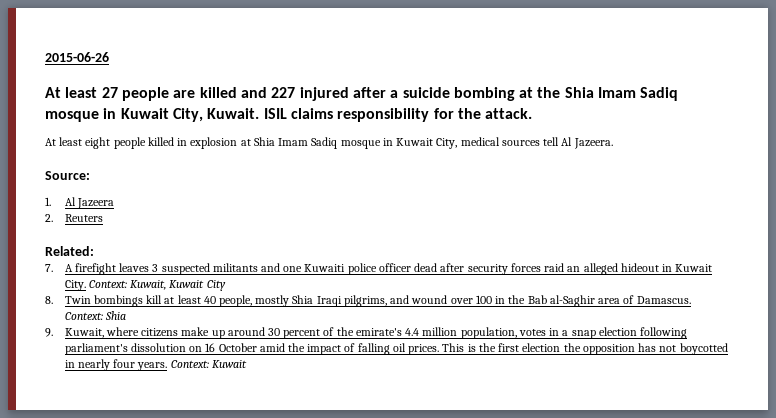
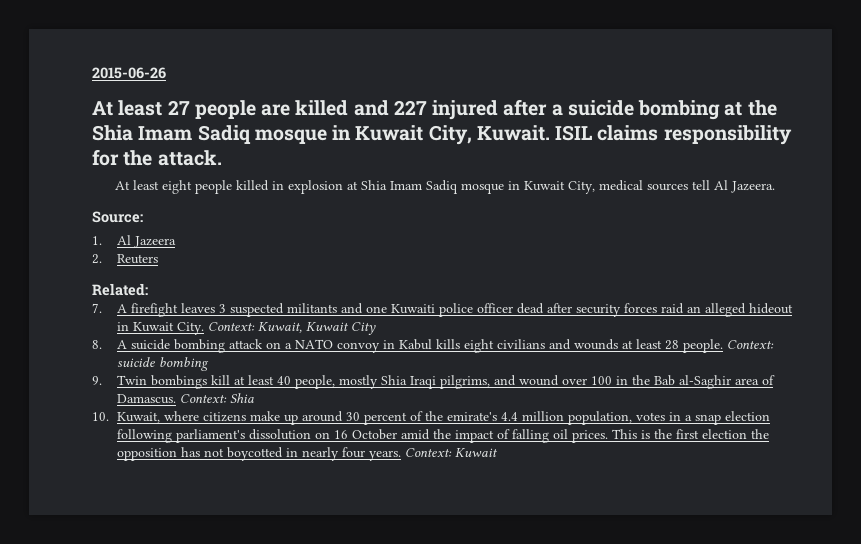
- 8. Twin bombings kill at least 40 people, mostly Shia Iraqi pilgrims, and wound over 100 in the Bab al-Saghir area of Damascus.
+ 8. A suicide bombing attack on a NATO convoy in Kabul kills eight civilians and wounds at least 28 people. Context: suicide bombing
+ 9. Twin bombings kill at least 40 people, mostly Shia Iraqi pilgrims, and wound over 100 in the Bab al-Saghir area of Damascus.
- 9. Kuwait, where citizens make up around 30 percent of the emirate's 4.4 million population, votes in a snap election following parliament's dissolution on 16 October amid the impact of falling oil prices.
+ 10. Kuwait, where citizens make up around 30 percent of the emirate's 4.4 million population, votes in a snap election following parliament's dissolution on 16 October amid the impact of falling oil prices.

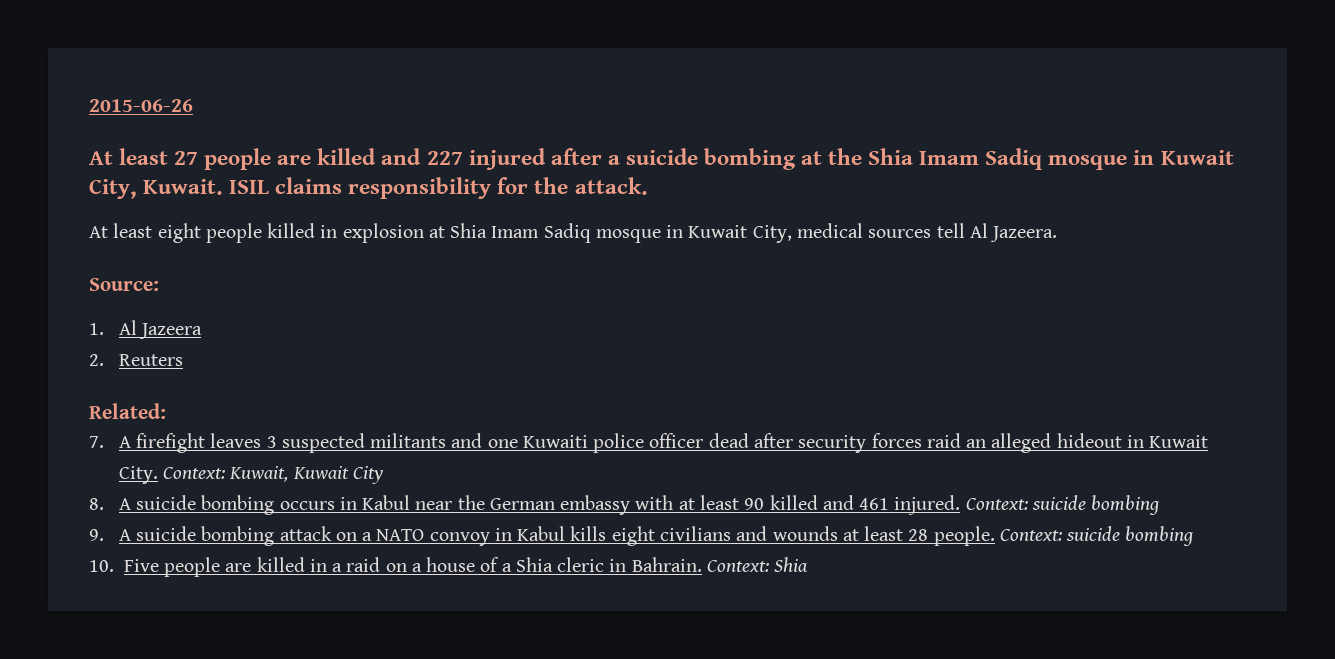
- 8. A suicide bombing attack on a NATO convoy in Kabul kills eight civilians and wounds at least 28 people.
+ 8. A suicide bombing occurs in Kabul near the German embassy with at least 90 killed and 461 injured. Context: suicide bombing
+ 9. A suicide bombing attack on a NATO convoy in Kabul kills eight civilians and wounds at least 28 people.
- 9. Twin bombings kill at least 40 people, mostly Shia Iraqi pilgrims, and wound over 100 in the Bab al-Saghir area of Damascus. Context: Shia
- 10. Kuwait, where citizens make up around 30 percent of the emirate's 4.4 million population, votes in a snap election following parliament's dissolution on 16 October amid the impact of falling oil prices. This is the first election the opposition has not boycotted in nearly four years. Context: Kuwait
+ 10. Five people are killed in a raid on a house of a Shia cleric in Bahrain. Context: Shia

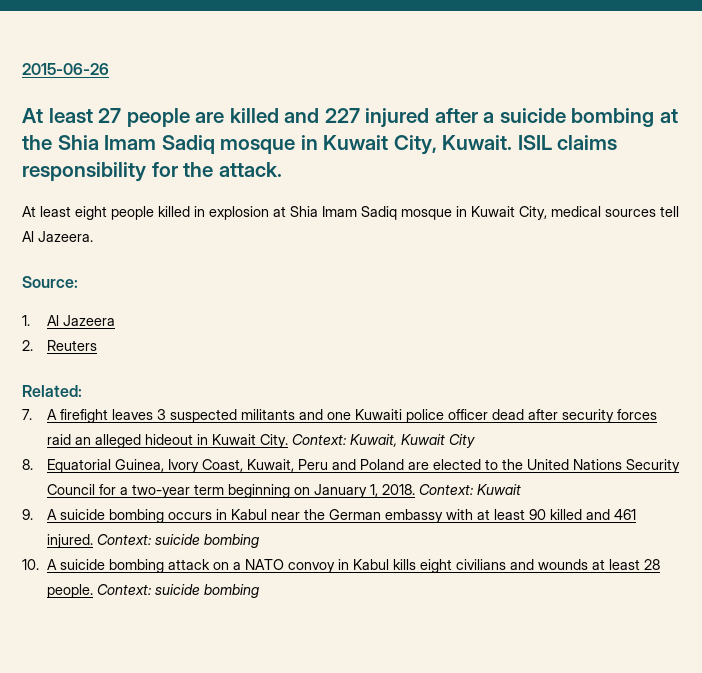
- 8. A suicide bombing occurs in Kabul near the German embassy with at least 90 killed and 461 injured.
+ 8. Equatorial Guinea, Ivory Coast, Kuwait, Peru and Poland are elected to the United Nations Security Council for a two-year term beginning on January 1, 2018. Context: Kuwait
+ 9. A suicide bombing occurs in Kabul near the German embassy with at least 90 killed and 461 injured.
- 9. A suicide bombing attack on a NATO convoy in Kabul kills eight civilians and wounds at least 28 people.
+ 10. A suicide bombing attack on a NATO convoy in Kabul kills eight civilians and wounds at least 28 people.
- 10. Five people are killed in a raid on a house of a Shia cleric in Bahrain. Context: Shia

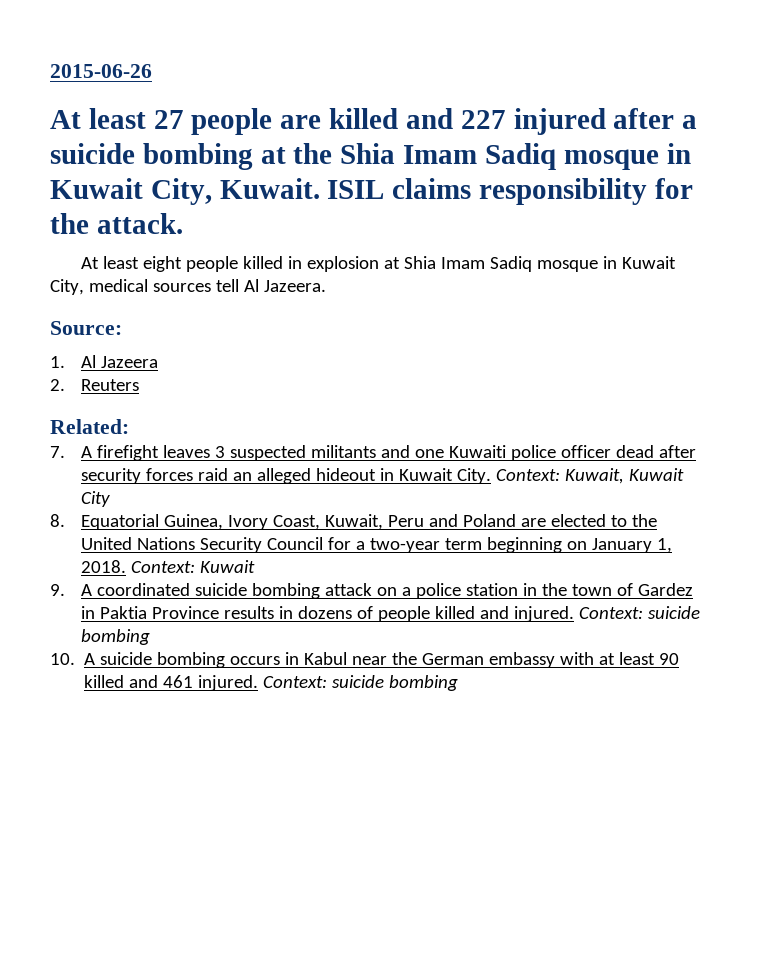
- 9. A suicide bombing occurs in Kabul near the German embassy with at least 90 killed and 461 injured.
+ 9. A coordinated suicide bombing attack on a police station in the town of Gardez in Paktia Province results in dozens of people killed and injured. Context: suicide bombing
+ 10. A suicide bombing occurs in Kabul near the German embassy with at least 90 killed and 461 injured.
- 10. A suicide bombing attack on a NATO convoy in Kabul kills eight civilians and wounds at least 28 people. Context: suicide bombing

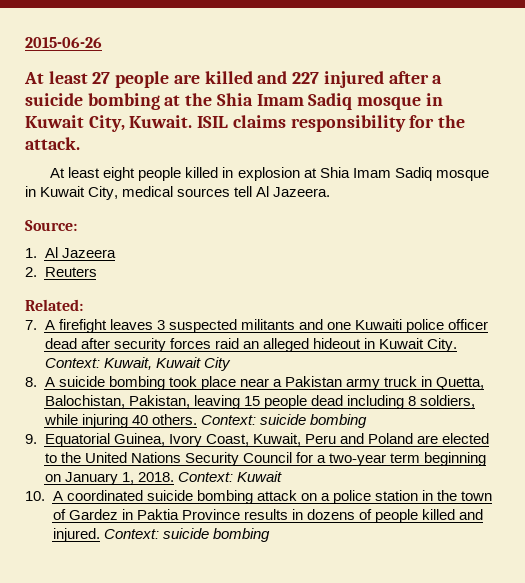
- 8. Equatorial Guinea, Ivory Coast, Kuwait, Peru and Poland are elected to the United Nations Security Council for a two-year term beginning on January 1, 2018.
+ 8. A suicide bombing took place near a Pakistan army truck in Quetta, Balochistan, Pakistan, leaving 15 people dead including 8 soldiers, while injuring 40 others. Context: suicide bombing
+ 9. Equatorial Guinea, Ivory Coast, Kuwait, Peru and Poland are elected to the United Nations Security Council for a two-year term beginning on January 1, 2018.
- 9. A coordinated suicide bombing attack on a police station in the town of Gardez in Paktia Province results in dozens of people killed and injured.
+ 10. A coordinated suicide bombing attack on a police station in the town of Gardez in Paktia Province results in dozens of people killed and injured.
- 10. A suicide bombing occurs in Kabul near the German embassy with at least 90 killed and 461 injured. Context: suicide bombing

